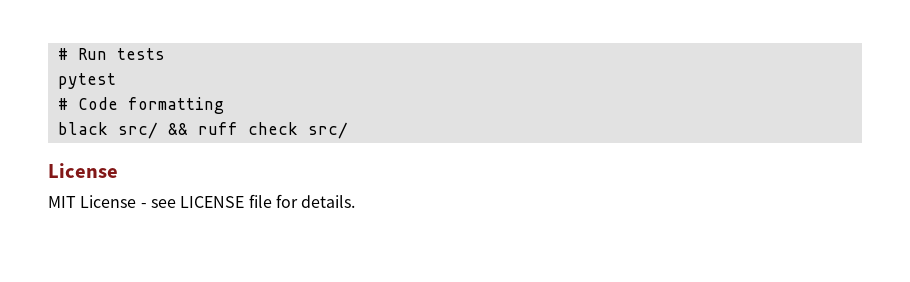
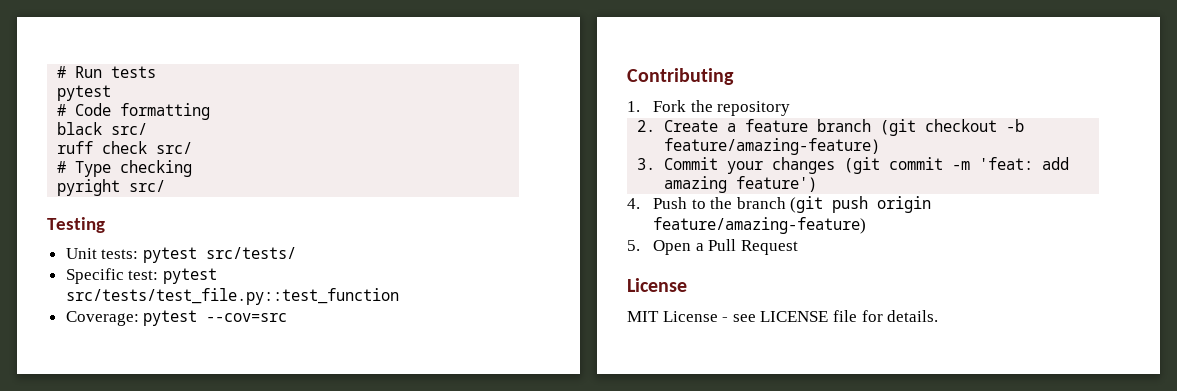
- black src/ && ruff check src/
+ black src/
+ ruff check src/
+ # Type checking
+ pyright src/
+ Testing
+ Unit tests: pytest src/tests/
+ Specific test: pytest src/tests/test_file.py::test_function
+ Coverage: pytest --cov=src
+ Contributing
+ 1. Fork the repository
+ 2. Create a feature branch (git checkout -b feature/amazing-feature)
+ 3. Commit your changes (git commit -m 'feat: add amazing feature')
+ 4. Push to the branch (git push origin feature/amazing-feature)
+ 5. Open a Pull Request

